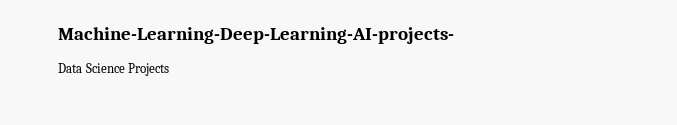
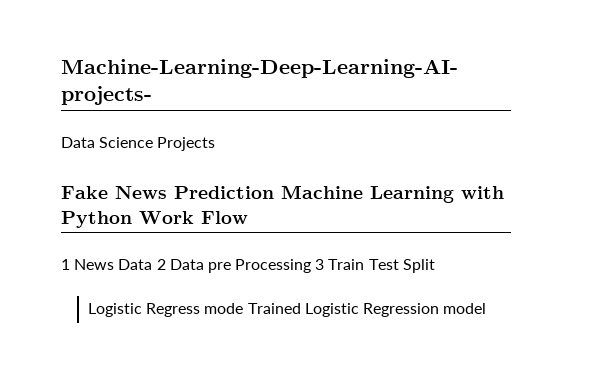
+ Fake News Prediction Machine Learning with Python Work Flow
+ 1 News Data 2 Data pre Processing 3 Train Test Split
+ Logistic Regress mode Trained Logistic Regression model

